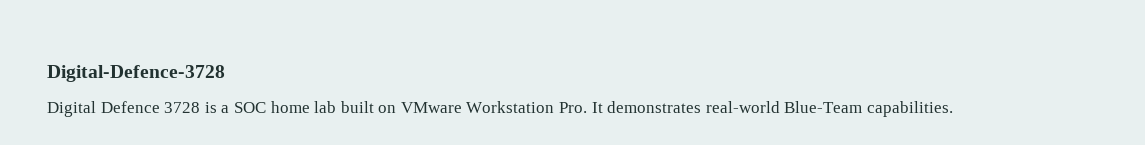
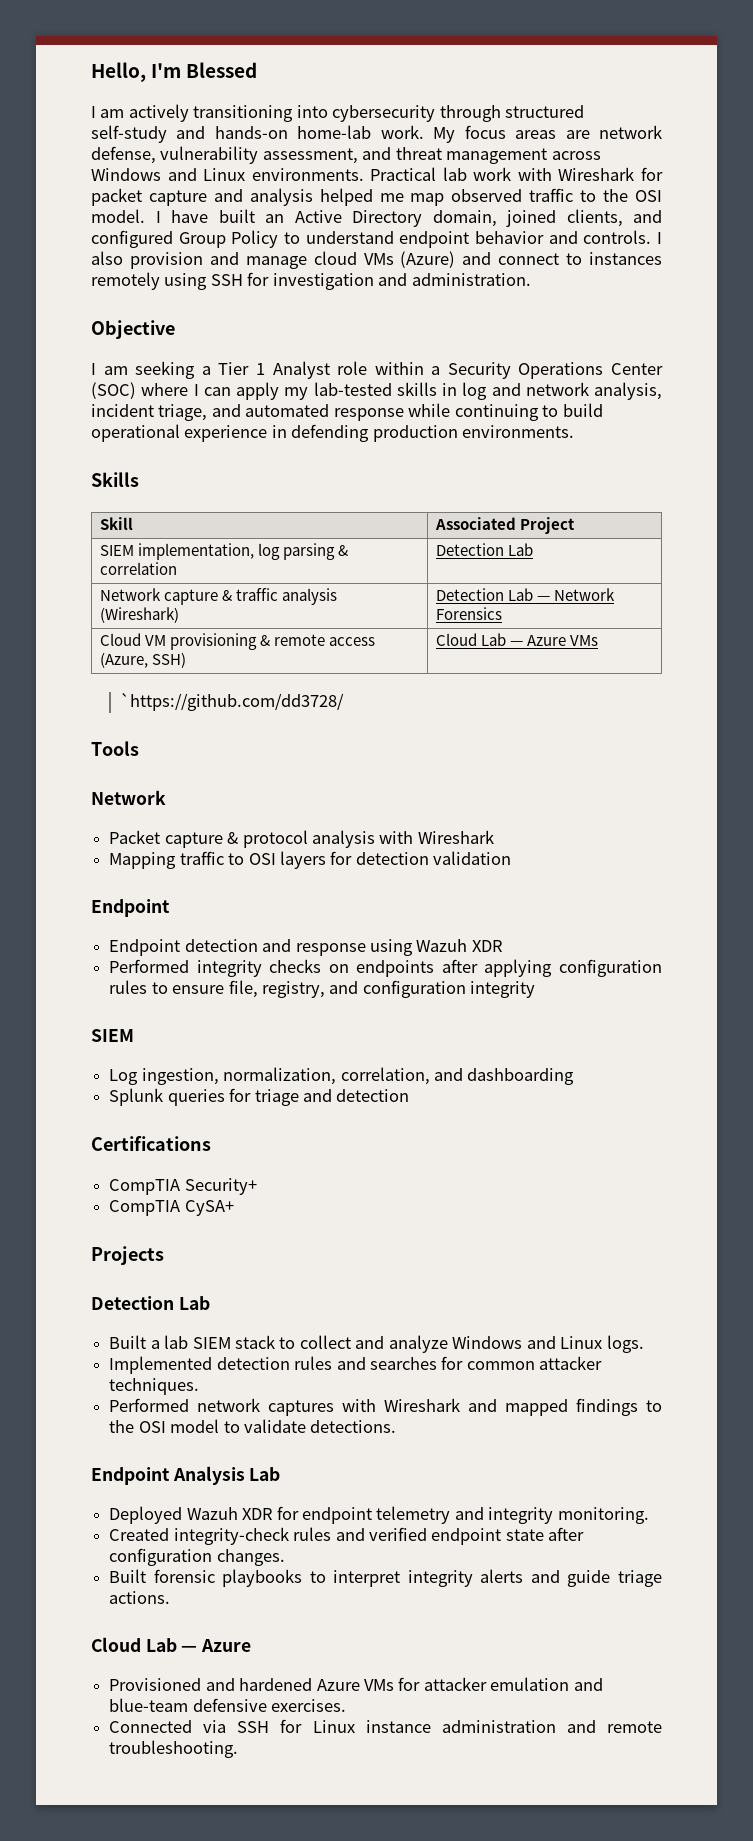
- Digital-Defence-3728
- Digital Defence 3728 is a SOC home lab built on VMware Workstation Pro. It demonstrates real-world Blue-Team capabilities.
+ Hello, I'm Blessed
+ I am actively transitioning into cybersecurity through structured self-study and hands-on home-lab work. My focus areas are network defense, vulnerability assessment, and threat management across Windows and Linux environments. Practical lab work with Wireshark for packet capture and analysis helped me map observed traffic to the OSI model. I have built an Active Directory domain, joined clients, and configured Group Policy to understand endpoint behavior and controls. I also provision and manage cloud VMs (Azure) and connect to instances remotely using SSH for investigation and administration.
+ Objective
+ I am seeking a Tier 1 Analyst role within a Security Operations Center (SOC) where I can apply my lab-tested skills in log and network analysis, incident triage, and automated response while continuing to build operational experience in defending production environments.
+ Skills
+ Skill | Associated Project
+ SIEM implementation, log parsing & correlation | Detection Lab
+ Network capture & traffic analysis (Wireshark) | Detection Lab — Network Forensics
+ Cloud VM provisioning & remote access (Azure, SSH) | Cloud Lab — Azure VMs
+ `https://github.com/dd3728/
+ Tools
+ Network
+ Packet capture & protocol analysis with Wireshark
+ Mapping traffic to OSI layers for detection validation
+ Endpoint
+ Endpoint detection and response using Wazuh XDR
+ Performed integrity checks on endpoints after applying configuration rules to ensure file, registry, and configuration integrity
+ SIEM
+ Log ingestion, normalization, correlation, and dashboarding
+ Splunk queries for triage and detection
+ Certifications
+ CompTIA Security+
+ CompTIA CySA+
+ Projects
+ Detection Lab
+ Built a lab SIEM stack to collect and analyze Windows and Linux logs.
+ Implemented detection rules and searches for common attacker techniques.
+ Performed network captures with Wireshark and mapped findings to the OSI model to validate detections.
+ Endpoint Analysis Lab
+ Deployed Wazuh XDR for endpoint telemetry and integrity monitoring.
+ Created integrity-check rules and verified endpoint state after configuration changes.
+ Built forensic playbooks to interpret integrity alerts and guide triage actions.
+ Cloud Lab — Azure
+ Provisioned and hardened Azure VMs for attacker emulation and blue-team defensive exercises.
+ Connected via SSH for Linux instance administration and remote troubleshooting.

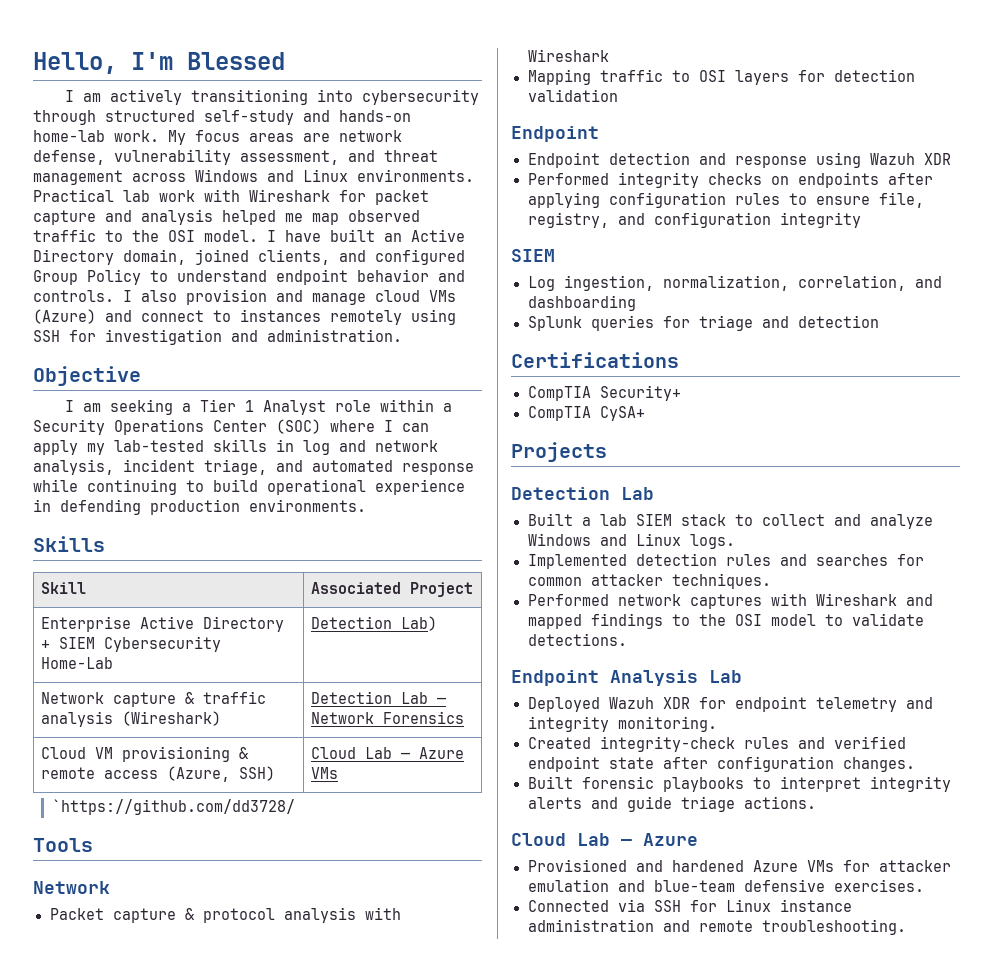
- SIEM implementation, log parsing & correlation | Detection Lab
+ Enterprise Active Directory + SIEM Cybersecurity Home-Lab | Detection Lab)

